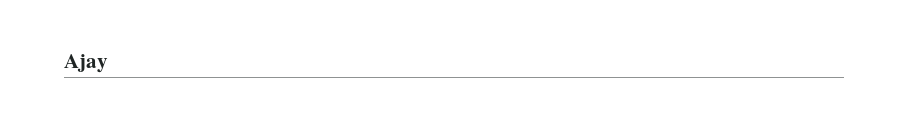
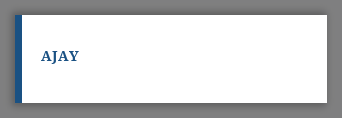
- Ajay
+ AJAY

